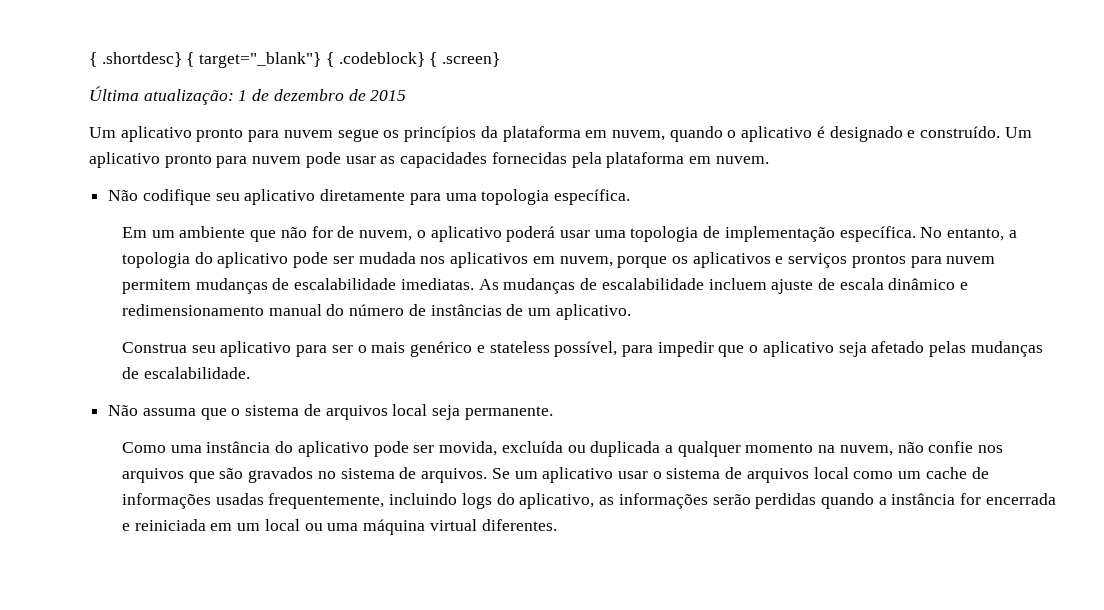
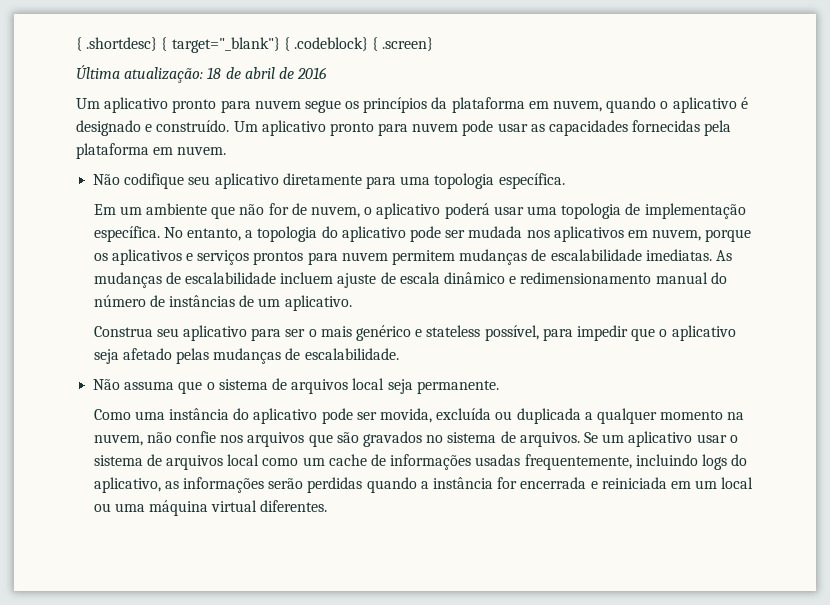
- Última atualização: 1 de dezembro de 2015
+ Última atualização: 18 de abril de 2016

